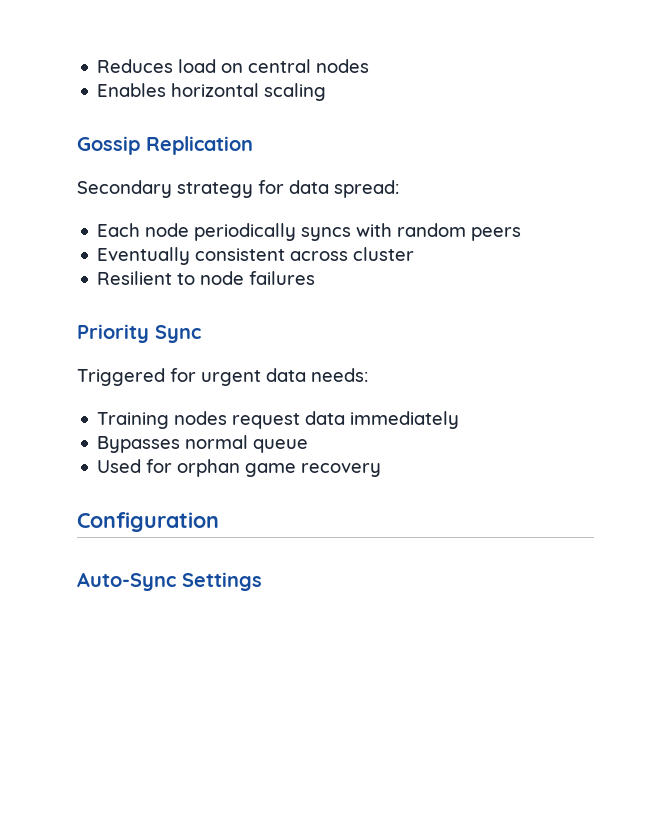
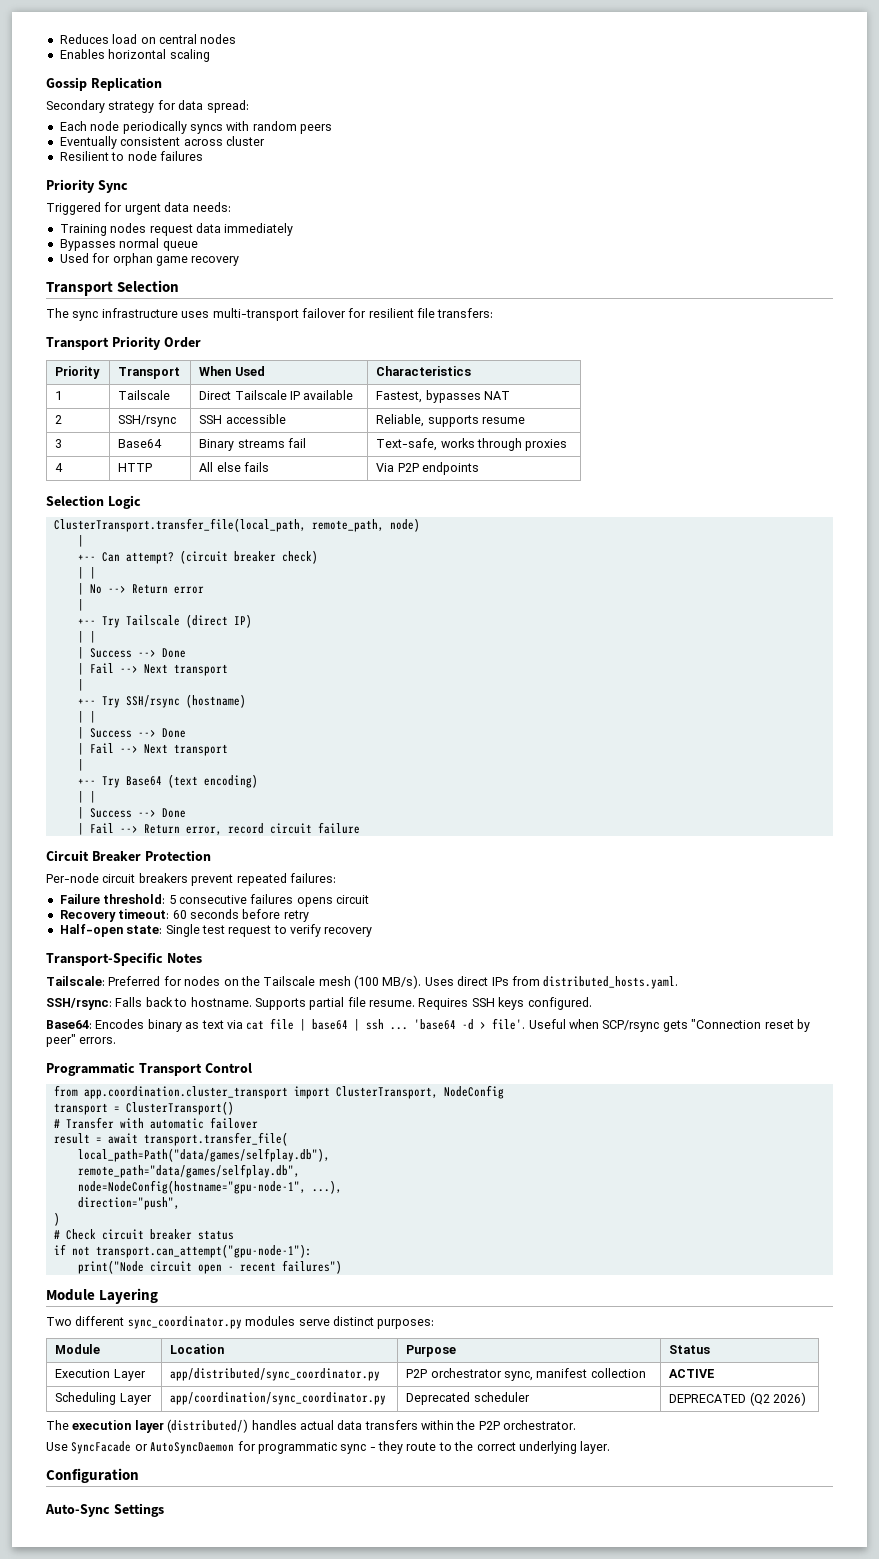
+ Transport Selection
+ The sync infrastructure uses multi-transport failover for resilient file transfers:
+ Transport Priority Order
+ Priority | Transport | When Used | Characteristics
+ 1 | Tailscale | Direct Tailscale IP available | Fastest, bypasses NAT
+ 2 | SSH/rsync | SSH accessible | Reliable, supports resume
+ 3 | Base64 | Binary streams fail | Text-safe, works through proxies
+ 4 | HTTP | All else fails | Via P2P endpoints
+ Selection Logic
+ ClusterTransport.transfer_file(local_path, remote_path, node)
+ |
+ +-- Can attempt? (circuit breaker check)
+ | |
+ | No --> Return error
+ |
+ +-- Try Tailscale (direct IP)
+ | |
+ | Success --> Done
+ | Fail --> Next transport
+ |
+ +-- Try SSH/rsync (hostname)
+ | |
+ | Success --> Done
+ | Fail --> Next transport
+ |
+ +-- Try Base64 (text encoding)
+ | |
+ | Success --> Done
+ | Fail --> Return error, record circuit failure
+ Circuit Breaker Protection
+ Per-node circuit breakers prevent repeated failures:
+ Failure threshold: 5 consecutive failures opens circuit
+ Recovery timeout: 60 seconds before retry
+ Half-open state: Single test request to verify recovery
+ Transport-Specific Notes
+ Tailscale: Preferred for nodes on the Tailscale mesh (100 MB/s). Uses direct IPs from distributed_hosts.yaml.
+ SSH/rsync: Falls back to hostname. Supports partial file resume. Requires SSH keys configured.
+ Base64: Encodes binary as text via cat file | base64 | ssh ... 'base64 -d > file'. Useful when SCP/rsync gets "Connection reset by peer" errors.
+ Programmatic Transport Control
+ from app.coordination.cluster_transport import ClusterTransport, NodeConfig
+ transport = ClusterTransport()
+ # Transfer with automatic failover
+ result = await transport.transfer_file(
+ local_path=Path("data/games/selfplay.db"),
+ remote_path="data/games/selfplay.db",
+ node=NodeConfig(hostname="gpu-node-1", ...),
+ direction="push",
+ )
+ # Check circuit breaker status
+ if not transport.can_attempt("gpu-node-1"):
+ print("Node circuit open - recent failures")
+ Module Layering
+ Two different sync_coordinator.py modules serve distinct purposes:
+ Module | Location | Purpose | Status
+ Execution Layer | app/distributed/sync_coordinator.py | P2P orchestrator sync, manifest collection | ACTIVE
+ Scheduling Layer | app/coordination/sync_coordinator.py | Deprecated scheduler | DEPRECATED (Q2 2026)
+ The execution layer (distributed/) handles actual data transfers within the P2P orchestrator.
+ Use SyncFacade or AutoSyncDaemon for programmatic sync - they route to the correct underlying layer.

